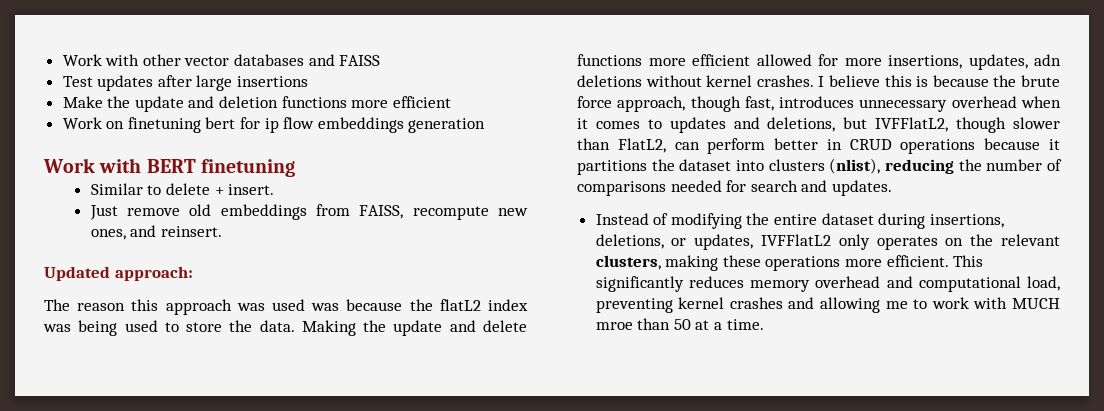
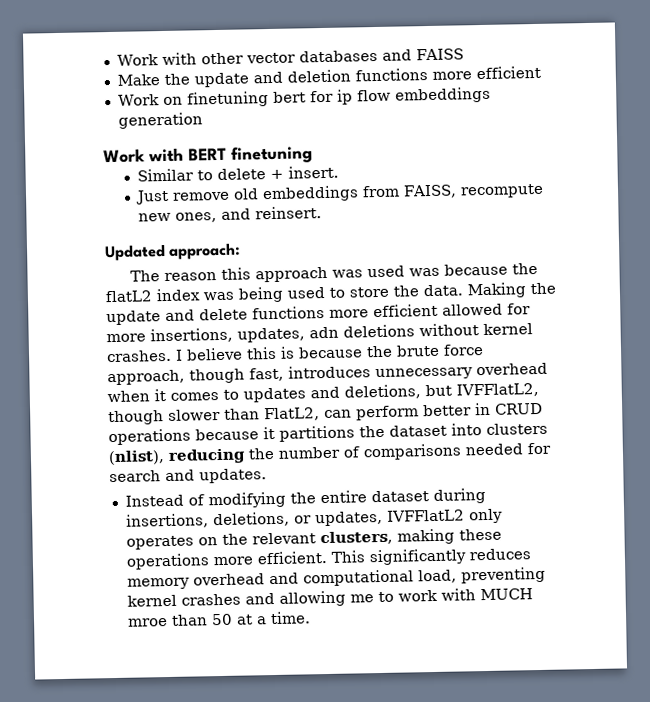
- Test updates after large insertions

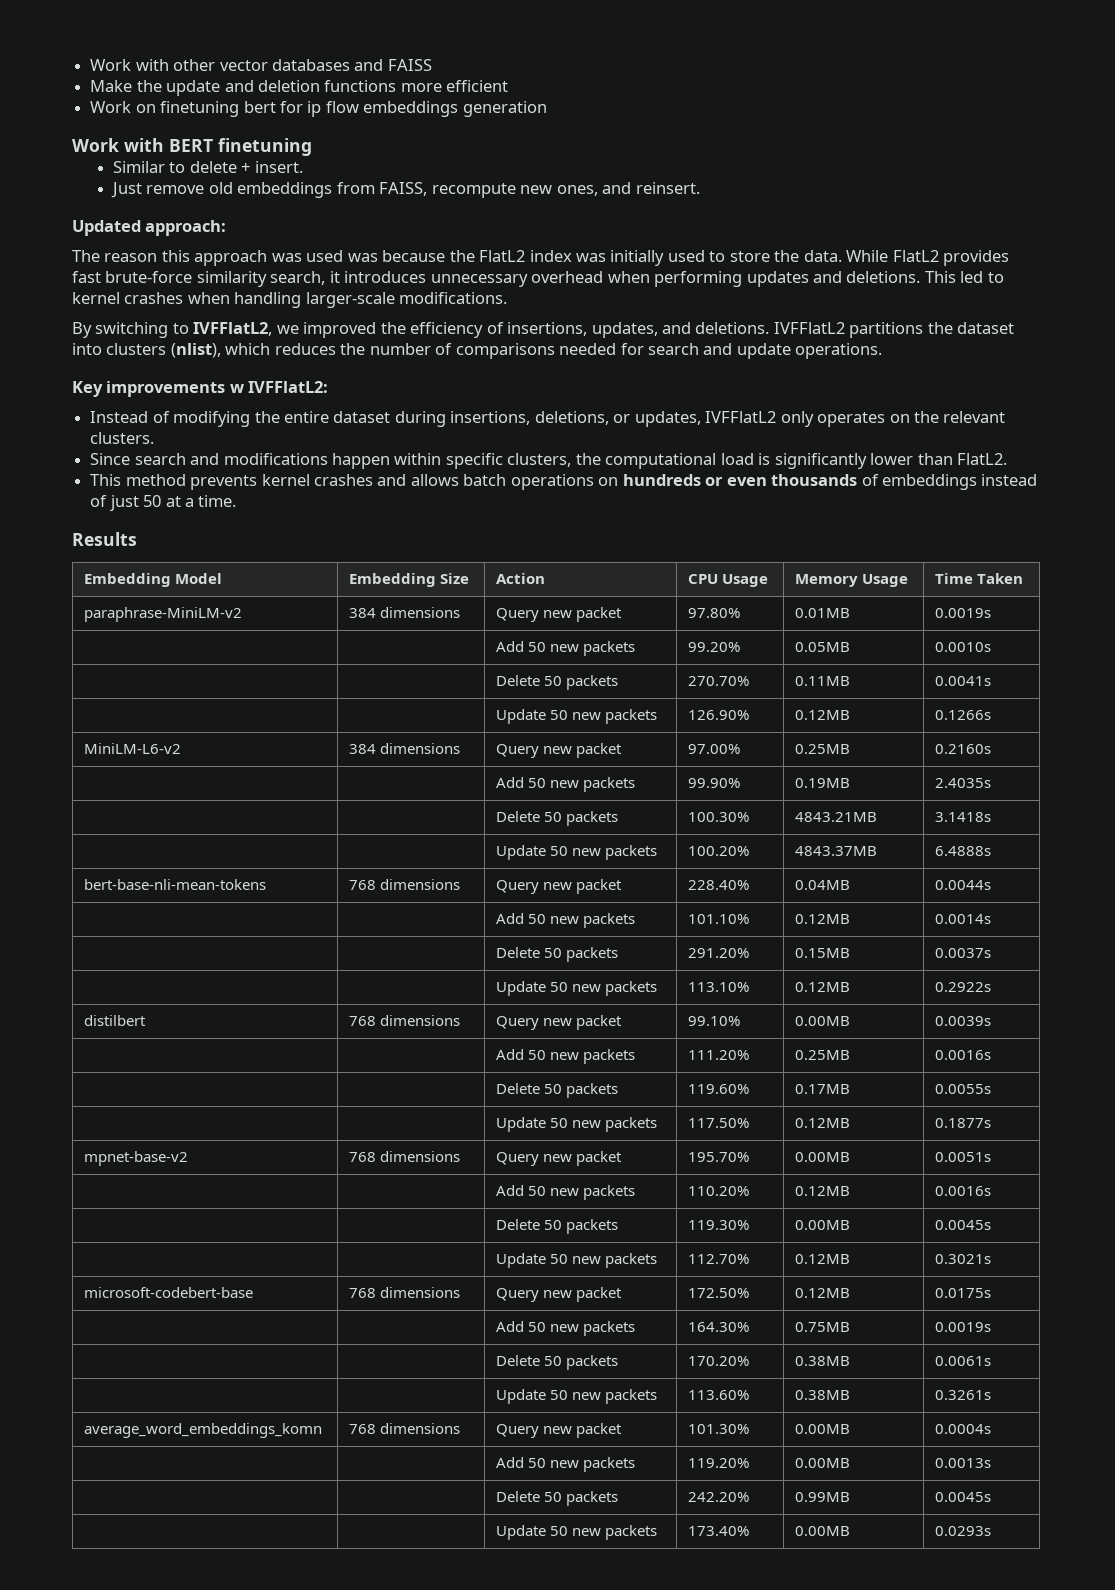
- The reason this approach was used was because the flatL2 index was being used to store the data.
+ The reason this approach was used was because the FlatL2 index was initially used to store the data.
- Making the update and delete functions more efficient allowed for more insertions, updates, adn deletions without kernel crashes. I believe this is because the brute force approach, though fast, introduces unnecessary overhead when it comes to updates and deletions, but IVFFlatL2, though slower than FlatL2, can perform better in CRUD operations because it partitions the dataset into clusters (nlist), reducing the number of comparisons needed for search and updates.
+ While FlatL2 provides fast brute-force similarity search, it introduces unnecessary overhead when performing updates and deletions. This led to kernel crashes when handling larger-scale modifications.
+ By switching to IVFFlatL2, we improved the efficiency of insertions, updates, and deletions. IVFFlatL2 partitions the dataset into clusters (nlist), which reduces the number of comparisons needed for search and update operations.
+ Key improvements w IVFFlatL2:
- Instead of modifying the entire dataset during insertions, deletions, or updates, IVFFlatL2 only operates on the relevant clusters, making these operations more efficient. This significantly reduces memory overhead and computational load, preventing kernel crashes and allowing me to work with MUCH mroe than 50 at a time.
+ Instead of modifying the entire dataset during insertions, deletions, or updates, IVFFlatL2 only operates on the relevant clusters.
+ Since search and modifications happen within specific clusters, the computational load is significantly lower than FlatL2.
+ This method prevents kernel crashes and allows batch operations on hundreds or even thousands of embeddings instead of just 50 at a time.
+ Results
+ Embedding Model | Embedding Size | Action | CPU Usage | Memory Usage | Time Taken
+ paraphrase-MiniLM-v2 | 384 dimensions | Query new packet | 97.80% | 0.01MB | 0.0019s
+ | | Add 50 new packets | 99.20% | 0.05MB | 0.0010s
+ | | Delete 50 packets | 270.70% | 0.11MB | 0.0041s
+ | | Update 50 new packets | 126.90% | 0.12MB | 0.1266s
+ MiniLM-L6-v2 | 384 dimensions | Query new packet | 97.00% | 0.25MB | 0.2160s
+ | | Add 50 new packets | 99.90% | 0.19MB | 2.4035s
+ | | Delete 50 packets | 100.30% | 4843.21MB | 3.1418s
+ | | Update 50 new packets | 100.20% | 4843.37MB | 6.4888s
+ bert-base-nli-mean-tokens | 768 dimensions | Query new packet | 228.40% | 0.04MB | 0.0044s
+ | | Add 50 new packets | 101.10% | 0.12MB | 0.0014s
+ | | Delete 50 packets | 291.20% | 0.15MB | 0.0037s
+ | | Update 50 new packets | 113.10% | 0.12MB | 0.2922s
+ distilbert | 768 dimensions | Query new packet | 99.10% | 0.00MB | 0.0039s
+ | | Add 50 new packets | 111.20% | 0.25MB | 0.0016s
+ | | Delete 50 packets | 119.60% | 0.17MB | 0.0055s
+ | | Update 50 new packets | 117.50% | 0.12MB | 0.1877s
+ mpnet-base-v2 | 768 dimensions | Query new packet | 195.70% | 0.00MB | 0.0051s
+ | | Add 50 new packets | 110.20% | 0.12MB | 0.0016s
+ | | Delete 50 packets | 119.30% | 0.00MB | 0.0045s
+ | | Update 50 new packets | 112.70% | 0.12MB | 0.3021s
+ microsoft-codebert-base | 768 dimensions | Query new packet | 172.50% | 0.12MB | 0.0175s
+ | | Add 50 new packets | 164.30% | 0.75MB | 0.0019s
+ | | Delete 50 packets | 170.20% | 0.38MB | 0.0061s
+ | | Update 50 new packets | 113.60% | 0.38MB | 0.3261s
+ average_word_embeddings_komn | 768 dimensions | Query new packet | 101.30% | 0.00MB | 0.0004s
+ | | Add 50 new packets | 119.20% | 0.00MB | 0.0013s
+ | | Delete 50 packets | 242.20% | 0.99MB | 0.0045s
+ | | Update 50 new packets | 173.40% | 0.00MB | 0.0293s

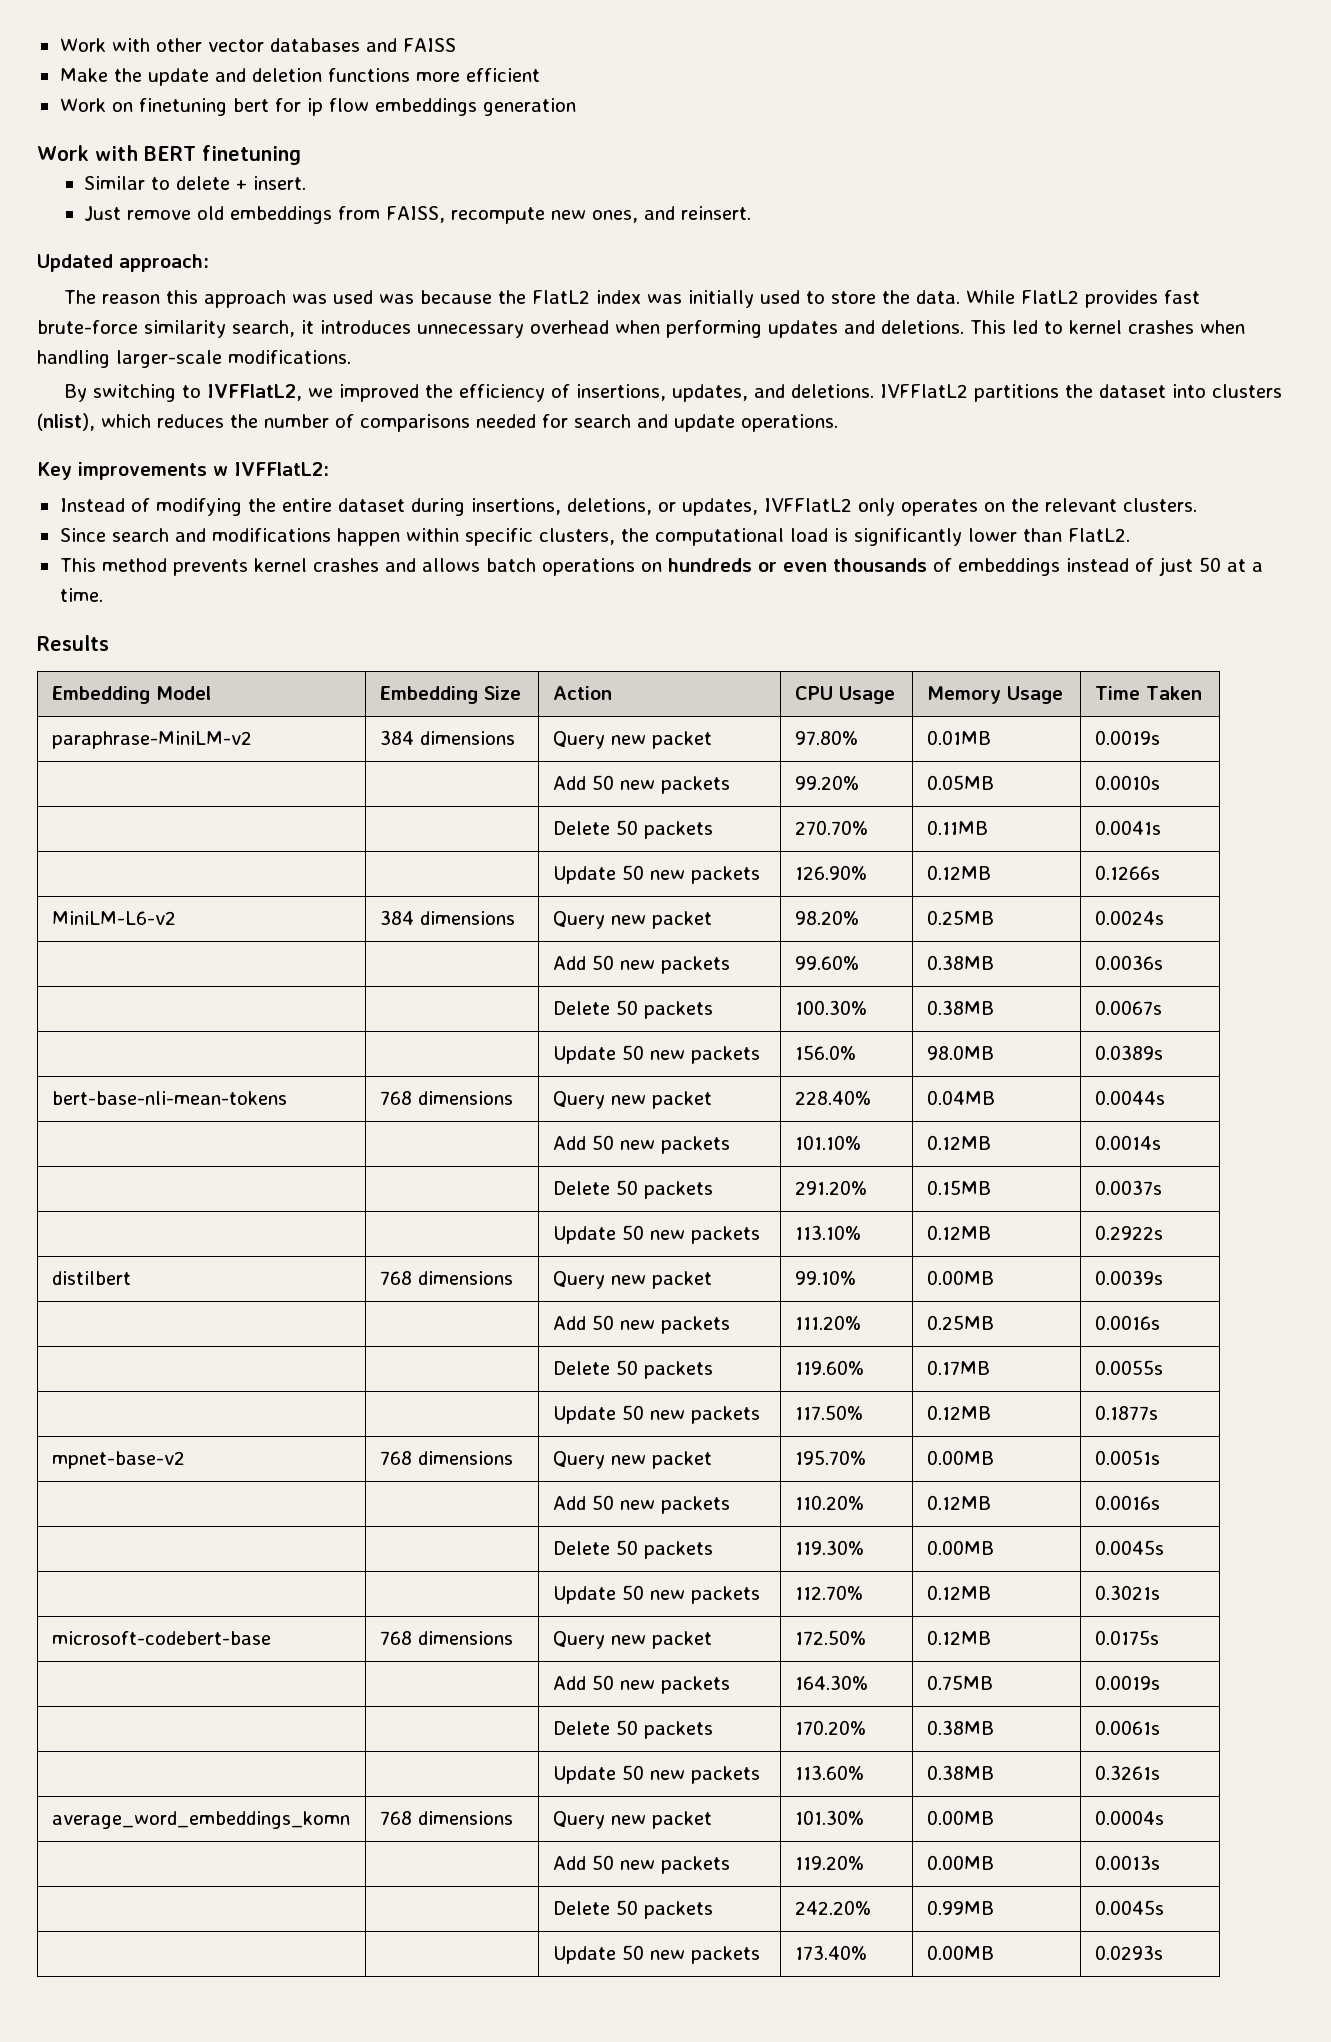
- MiniLM-L6-v2 | 384 dimensions | Query new packet | 97.00% | 0.25MB | 0.2160s
- | | Add 50 new packets | 99.90% | 0.19MB | 2.4035s
+ MiniLM-L6-v2 | 384 dimensions | Query new packet | 98.20% | 0.25MB | 0.0024s
+ | | Add 50 new packets | 99.60% | 0.38MB | 0.0036s
- | | Delete 50 packets | 100.30% | 4843.21MB | 3.1418s
- | | Update 50 new packets | 100.20% | 4843.37MB | 6.4888s
+ | | Delete 50 packets | 100.30% | 0.38MB | 0.0067s
+ | | Update 50 new packets | 156.0% | 98.0MB | 0.0389s

